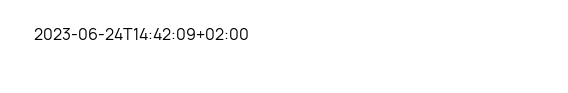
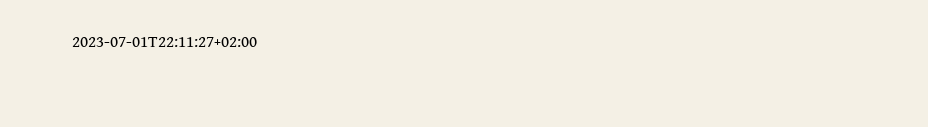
- 2023-06-24T14:42:09+02:00
+ 2023-07-01T22:11:27+02:00

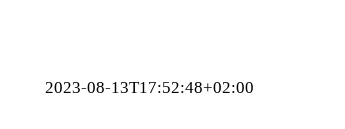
- 2023-07-01T22:11:27+02:00
+ 2023-08-13T17:52:48+02:00

